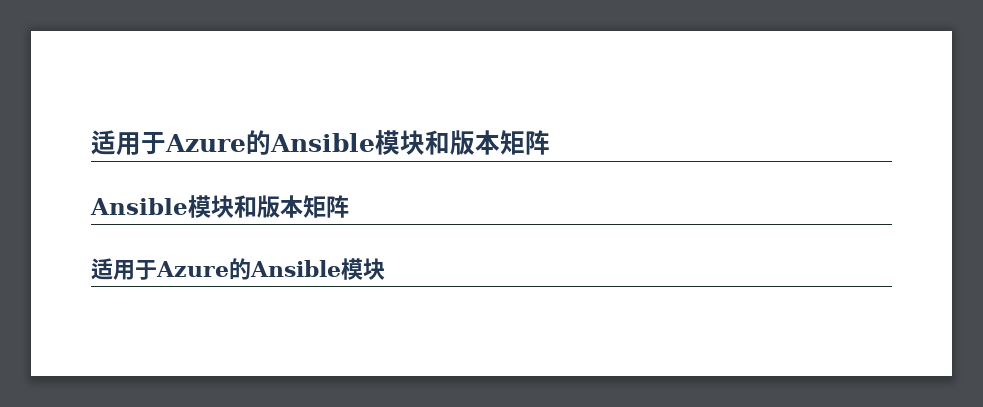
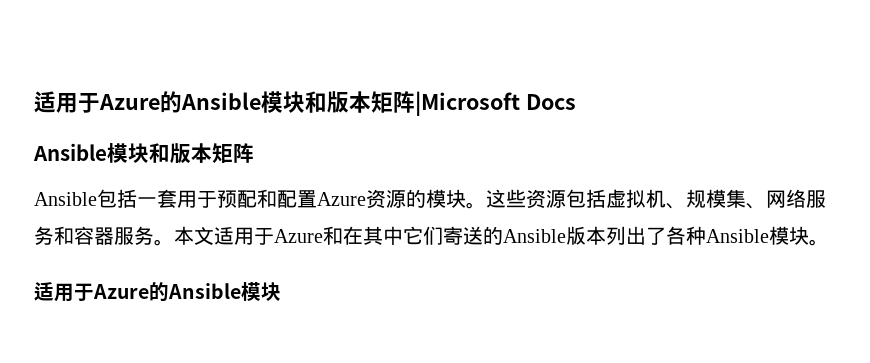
- 适用于Azure的Ansible模块和版本矩阵
+ 适用于Azure的Ansible模块和版本矩阵|Microsoft Docs
  Ansible模块和版本矩阵
+ Ansible包括一套用于预配和配置Azure资源的模块。这些资源包括虚拟机、规模集、网络服务和容器服务。本文适用于Azure和在其中它们寄送的Ansible版本列出了各种Ansible模块。

